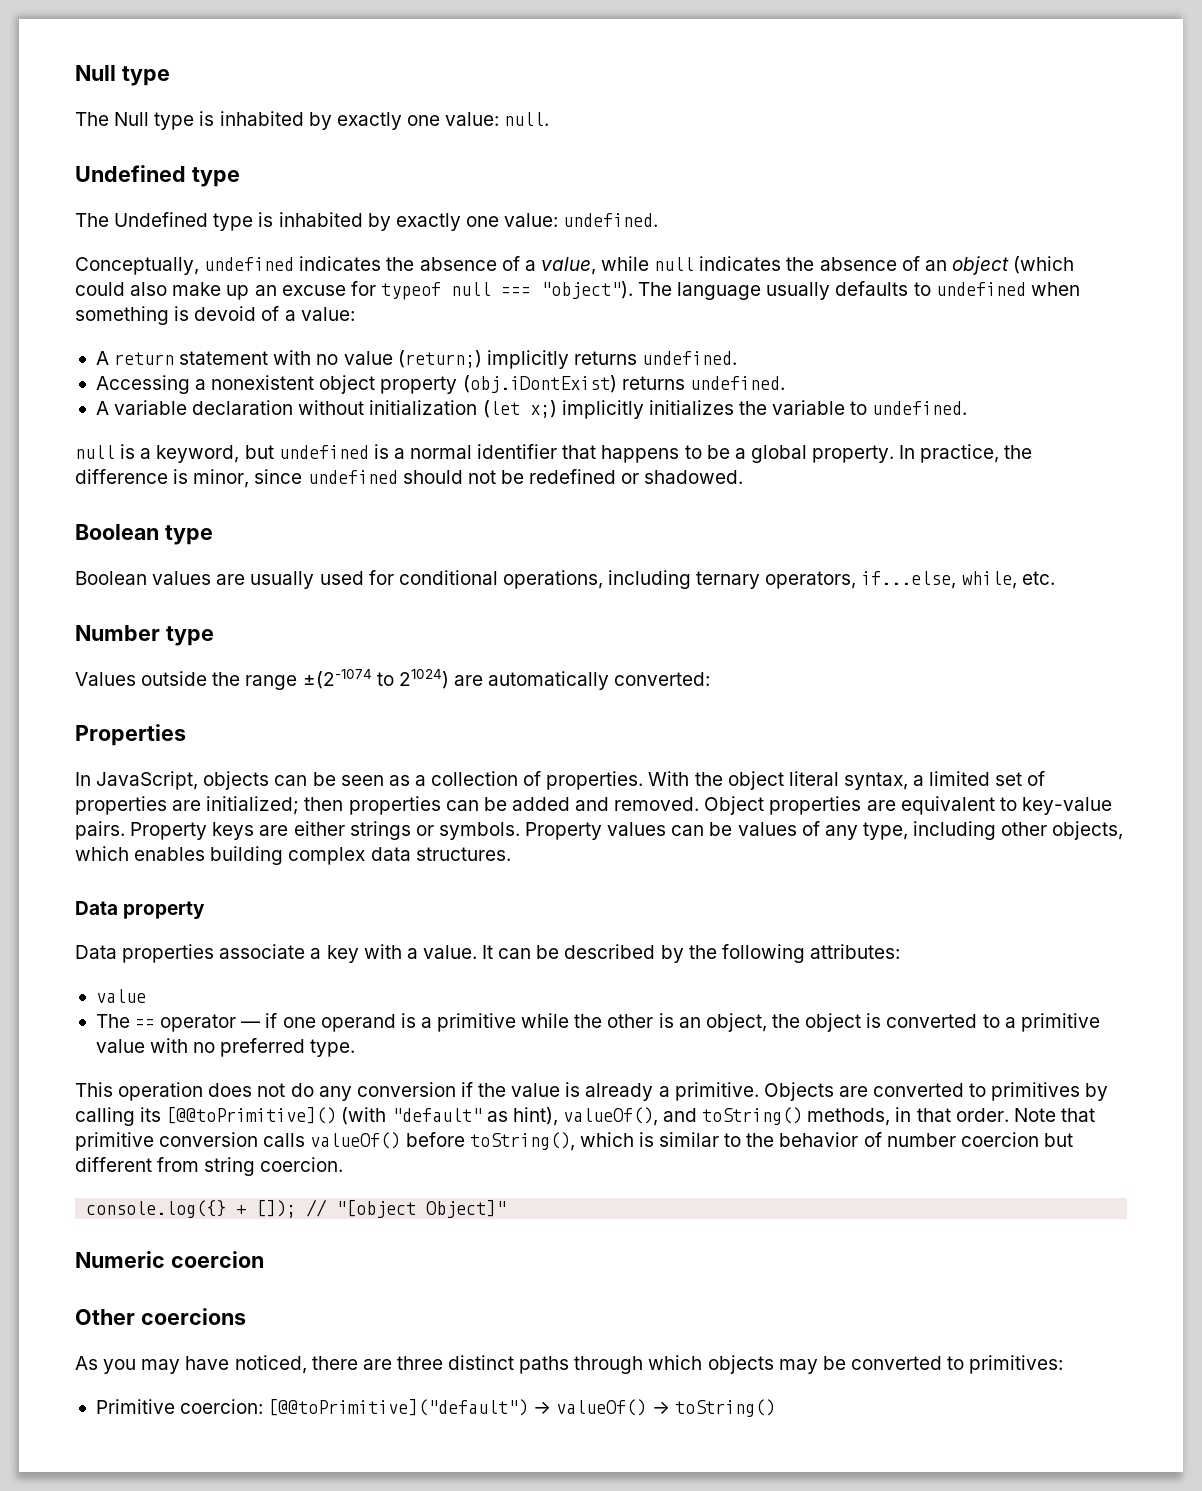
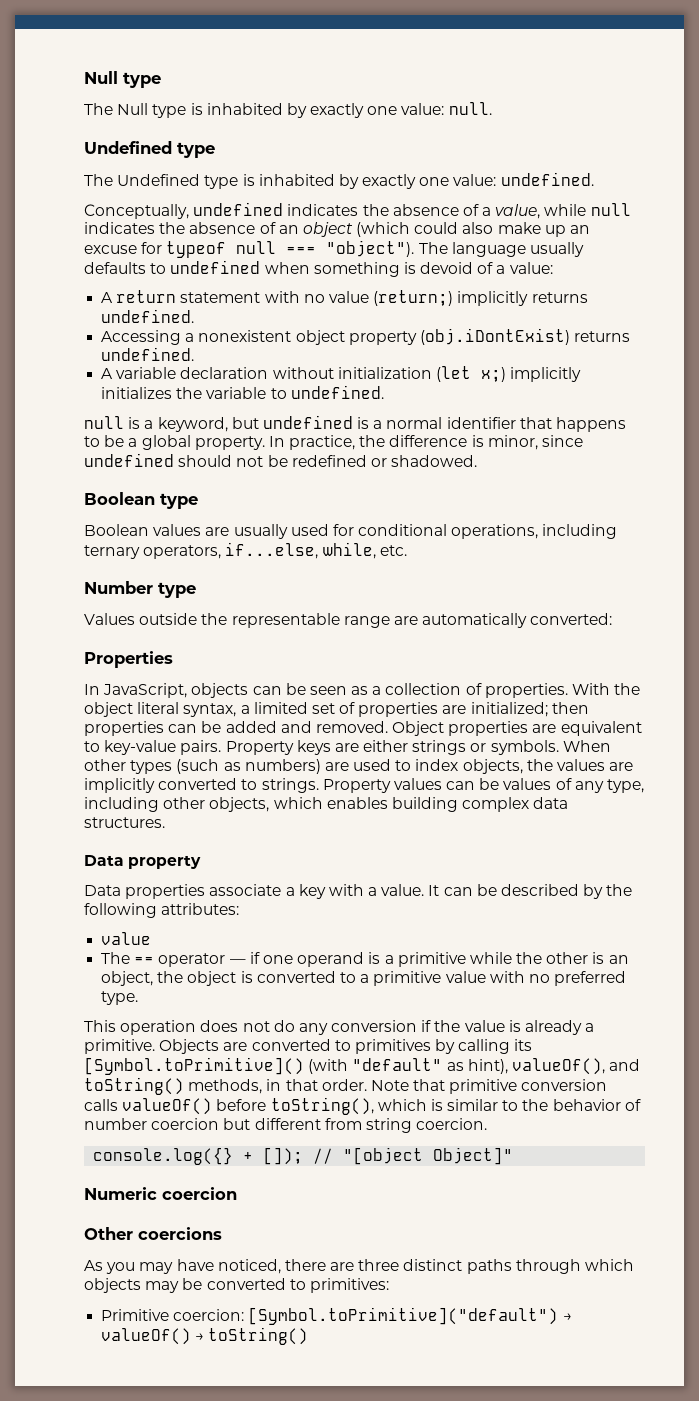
- Values outside the range ±(2-1074 to 21024) are automatically converted:
+ Values outside the representable range are automatically converted:
+ When other types (such as numbers) are used to index objects, the values are implicitly converted to strings.
- Objects are converted to primitives by calling its [@@toPrimitive]() (with "default" as hint), valueOf(), and toString() methods, in that order.
+ Objects are converted to primitives by calling its [Symbol.toPrimitive]() (with "default" as hint), valueOf(), and toString() methods, in that order.
- Primitive coercion: [@@toPrimitive]("default") → valueOf() → toString()
+ Primitive coercion: [Symbol.toPrimitive]("default") → valueOf() → toString()

